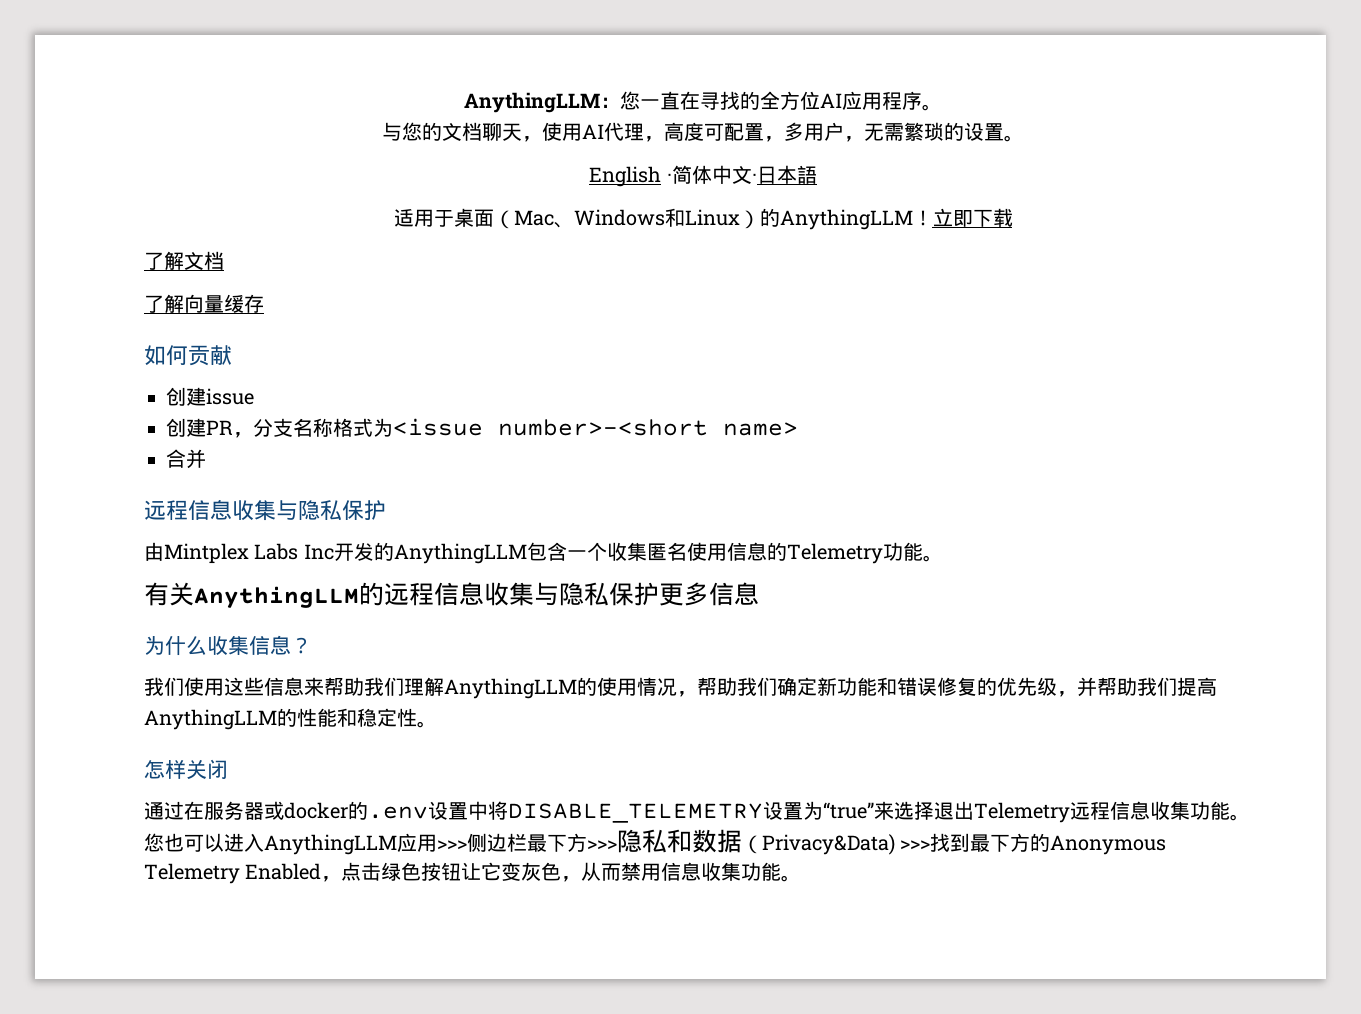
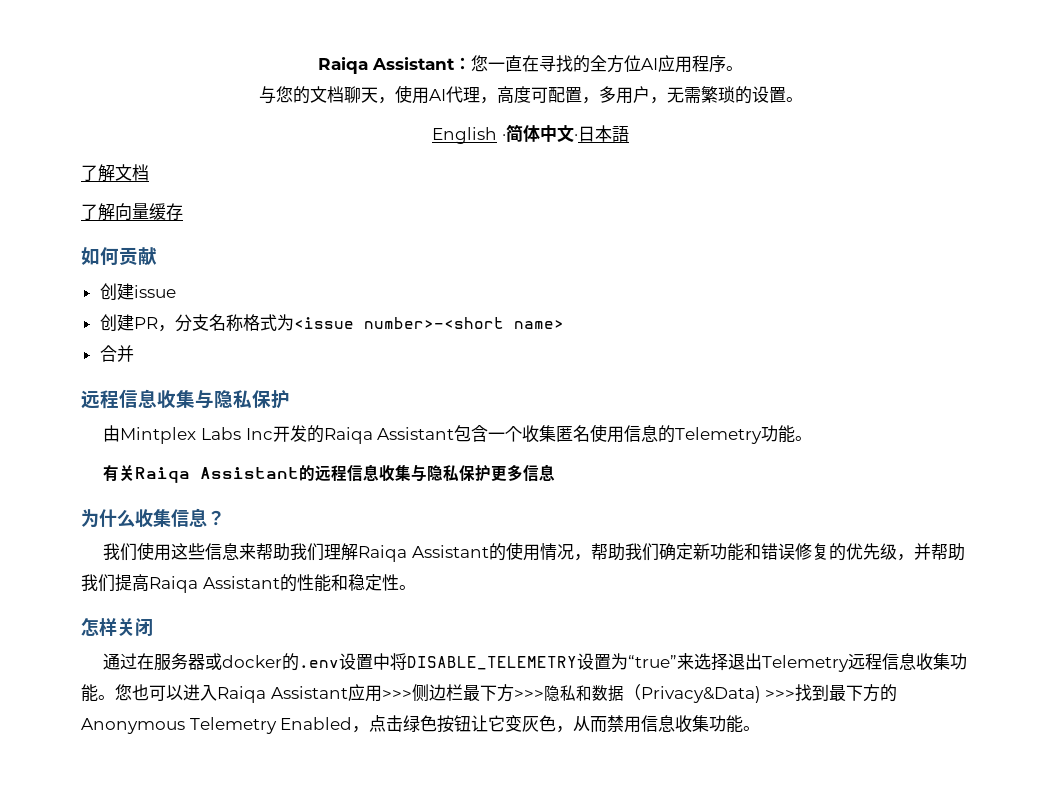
- AnythingLLM：您一直在寻找的全方位AI应用程序。
+ Raiqa Assistant：您一直在寻找的全方位AI应用程序。
- 适用于桌面（Mac、Windows和Linux）的AnythingLLM！立即下载
- 由Mintplex Labs Inc开发的AnythingLLM包含一个收集匿名使用信息的Telemetry功能。
+ 由Mintplex Labs Inc开发的Raiqa Assistant包含一个收集匿名使用信息的Telemetry功能。
- 有关AnythingLLM的远程信息收集与隐私保护更多信息
+ 有关Raiqa Assistant的远程信息收集与隐私保护更多信息
- 我们使用这些信息来帮助我们理解AnythingLLM的使用情况，帮助我们确定新功能和错误修复的优先级，并帮助我们提高AnythingLLM的性能和稳定性。
+ 我们使用这些信息来帮助我们理解Raiqa Assistant的使用情况，帮助我们确定新功能和错误修复的优先级，并帮助我们提高Raiqa Assistant的性能和稳定性。
- 您也可以进入AnythingLLM应用>>>侧边栏最下方>>>隐私和数据（Privacy&Data) >>>找到最下方的Anonymous Telemetry Enabled，点击绿色按钮让它变灰色，从而禁用信息收集功能。
+ 您也可以进入Raiqa Assistant应用>>>侧边栏最下方>>>隐私和数据（Privacy&Data) >>>找到最下方的Anonymous Telemetry Enabled，点击绿色按钮让它变灰色，从而禁用信息收集功能。

